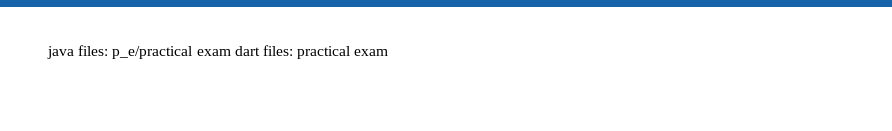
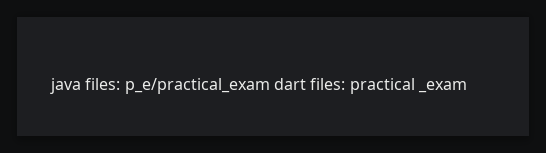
- java files: p_e/practical exam dart files: practical exam
+ java files: p_e/practical_exam dart files: practical _exam

